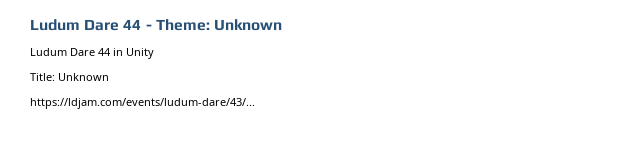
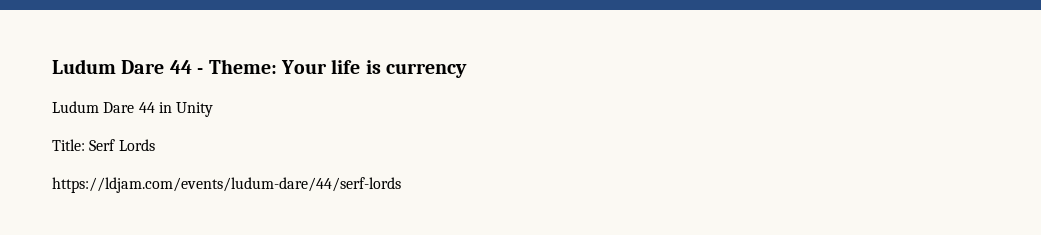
- Ludum Dare 44 - Theme: Unknown
+ Ludum Dare 44 - Theme: Your life is currency
- Title: Unknown
- https://ldjam.com/events/ludum-dare/43/...
+ Title: Serf Lords
+ https://ldjam.com/events/ludum-dare/44/serf-lords

